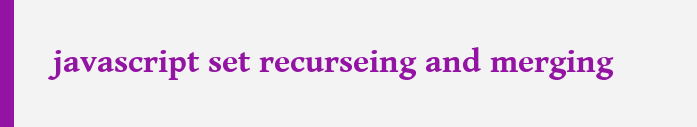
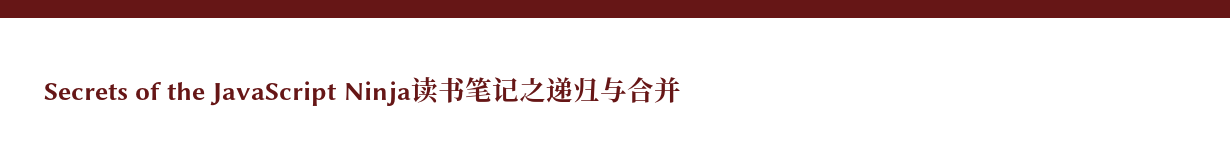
- javascript set recurseing and merging
+ Secrets of the JavaScript Ninja读书笔记之递归与合并

